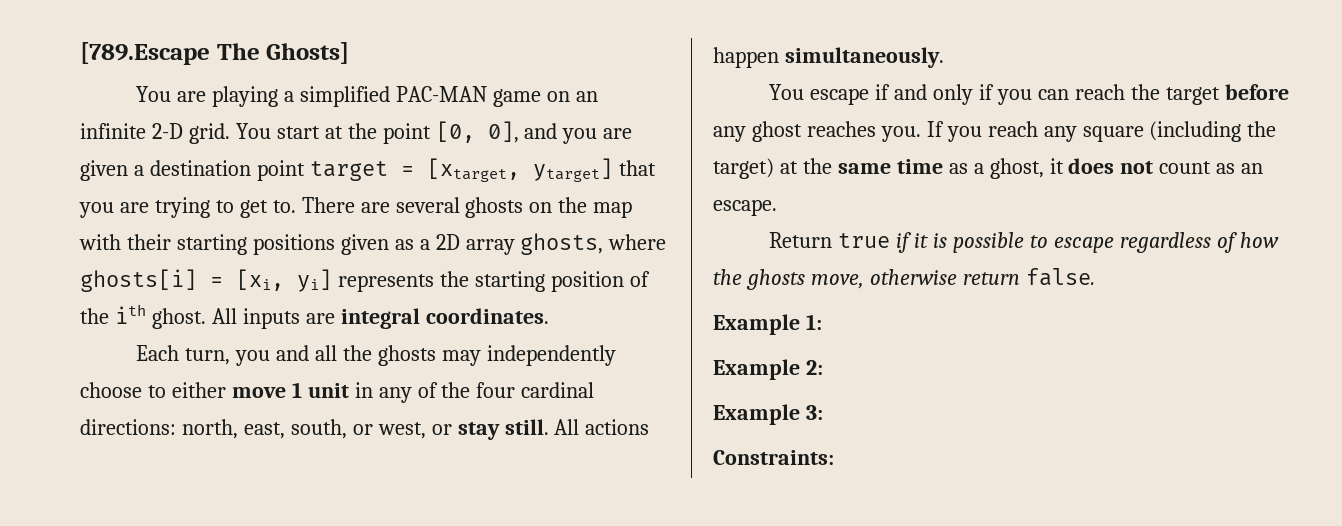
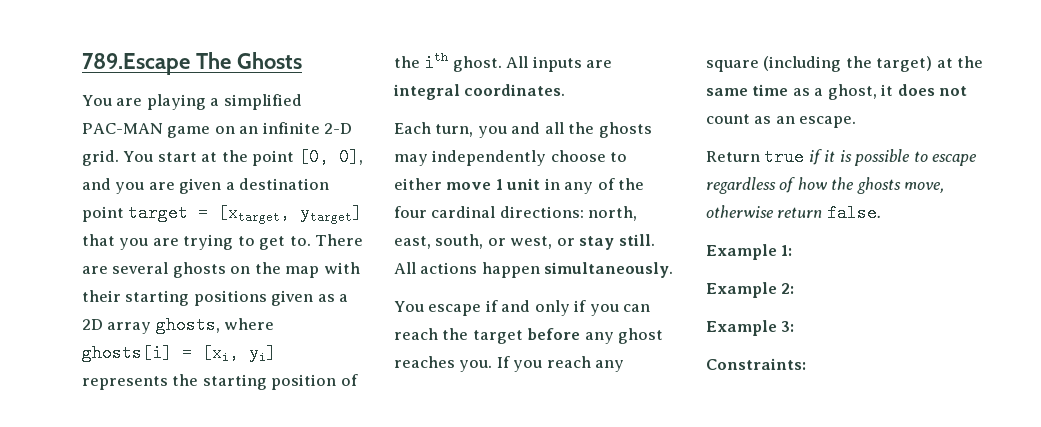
- [789.Escape The Ghosts]
+ 789.Escape The Ghosts

